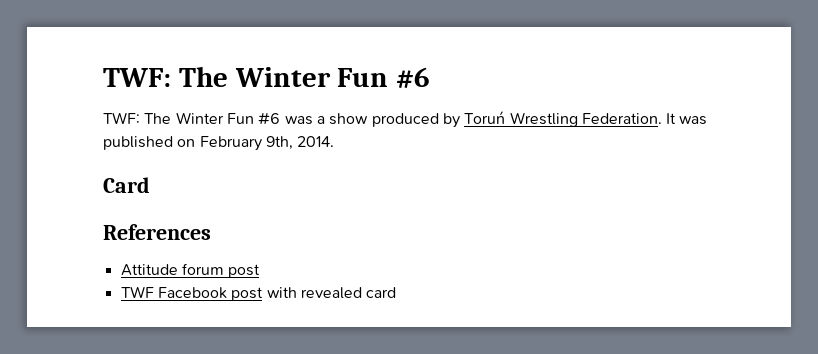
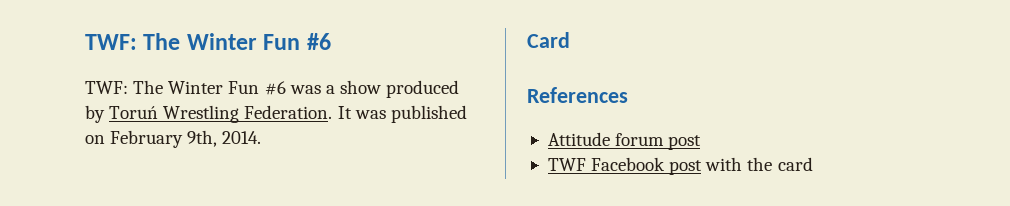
- TWF Facebook post with revealed card
+ TWF Facebook post with the card

